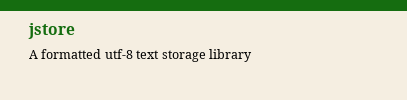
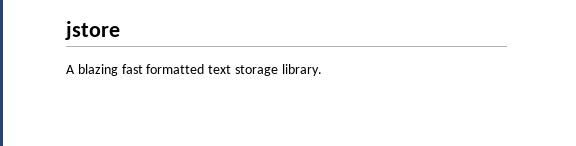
- A formatted utf-8 text storage library
+ A blazing fast formatted text storage library.

